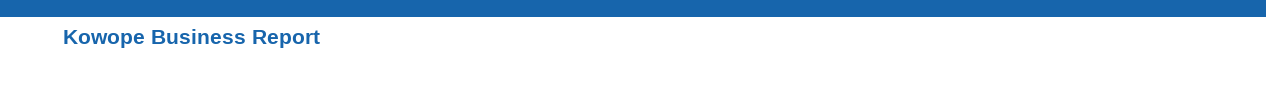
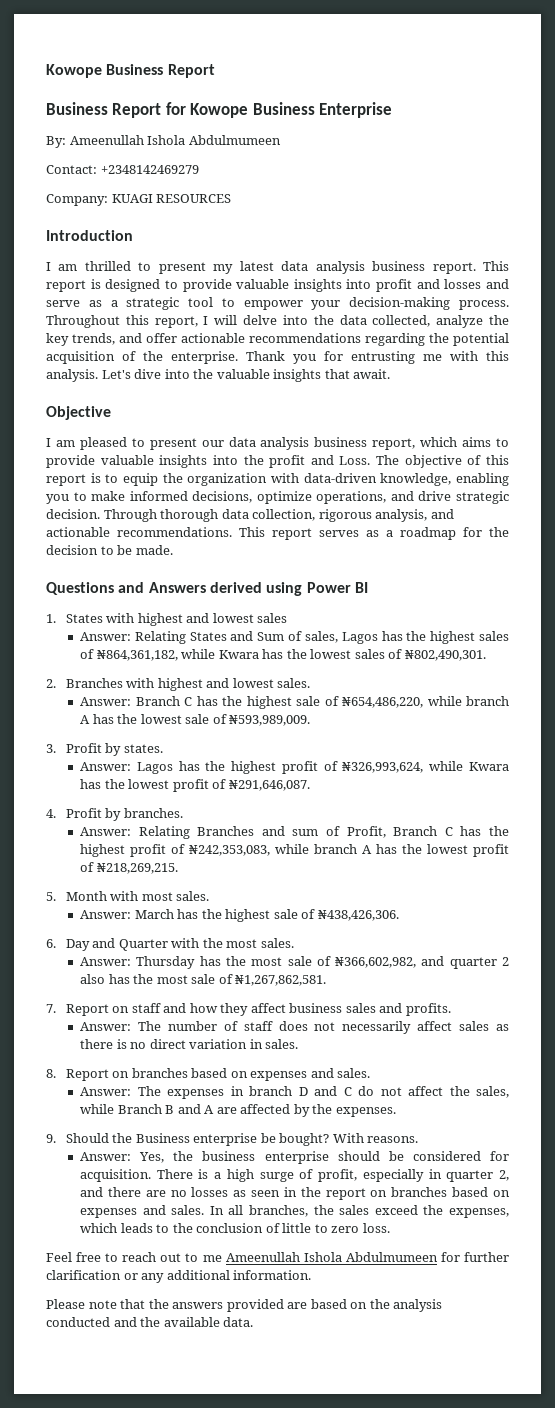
+ Business Report for Kowope Business Enterprise
+ By: Ameenullah Ishola Abdulmumeen
+ Contact: +2348142469279
+ Company: KUAGI RESOURCES
+ Introduction
+ I am thrilled to present my latest data analysis business report. This report is designed to provide valuable insights into profit and losses and serve as a strategic tool to empower your decision-making process. Throughout this report, I will delve into the data collected, analyze the key trends, and offer actionable recommendations regarding the potential acquisition of the enterprise. Thank you for entrusting me with this analysis. Let's dive into the valuable insights that await.
+ Objective
+ I am pleased to present our data analysis business report, which aims to provide valuable insights into the profit and Loss. The objective of this report is to equip the organization with data-driven knowledge, enabling you to make informed decisions, optimize operations, and drive strategic decision. Through thorough data collection, rigorous analysis, and actionable recommendations. This report serves as a roadmap for the decision to be made.
+ Questions and Answers derived using Power BI
+ 1. States with highest and lowest sales
+ Answer: Relating States and Sum of sales, Lagos has the highest sales of ₦864,361,182, while Kwara has the lowest sales of ₦802,490,301.
+ 2. Branches with highest and lowest sales.
+ Answer: Branch C has the highest sale of ₦654,486,220, while branch A has the lowest sale of ₦593,989,009.
+ 3. Profit by states.
+ Answer: Lagos has the highest profit of ₦326,993,624, while Kwara has the lowest profit of ₦291,646,087.
+ 4. Profit by branches.
+ Answer: Relating Branches and sum of Profit, Branch C has the highest profit of ₦242,353,083, while branch A has the lowest profit of ₦218,269,215.
+ 5. Month with most sales.
+ Answer: March has the highest sale of ₦438,426,306.
+ 6. Day and Quarter with the most sales.
+ Answer: Thursday has the most sale of ₦366,602,982, and quarter 2 also has the most sale of ₦1,267,862,581.
+ 7. Report on staff and how they affect business sales and profits.
+ Answer: The number of staff does not necessarily affect sales as there is no direct variation in sales.
+ 8. Report on branches based on expenses and sales.
+ Answer: The expenses in branch D and C do not affect the sales, while Branch B and A are affected by the expenses.
+ 9. Should the Business enterprise be bought? With reasons.
+ Answer: Yes, the business enterprise should be considered for acquisition. There is a high surge of profit, especially in quarter 2, and there are no losses as seen in the report on branches based on expenses and sales. In all branches, the sales exceed the expenses, which leads to the conclusion of little to zero loss.
+ Feel free to reach out to me Ameenullah Ishola Abdulmumeen for further clarification or any additional information.
+ Please note that the answers provided are based on the analysis conducted and the available data.

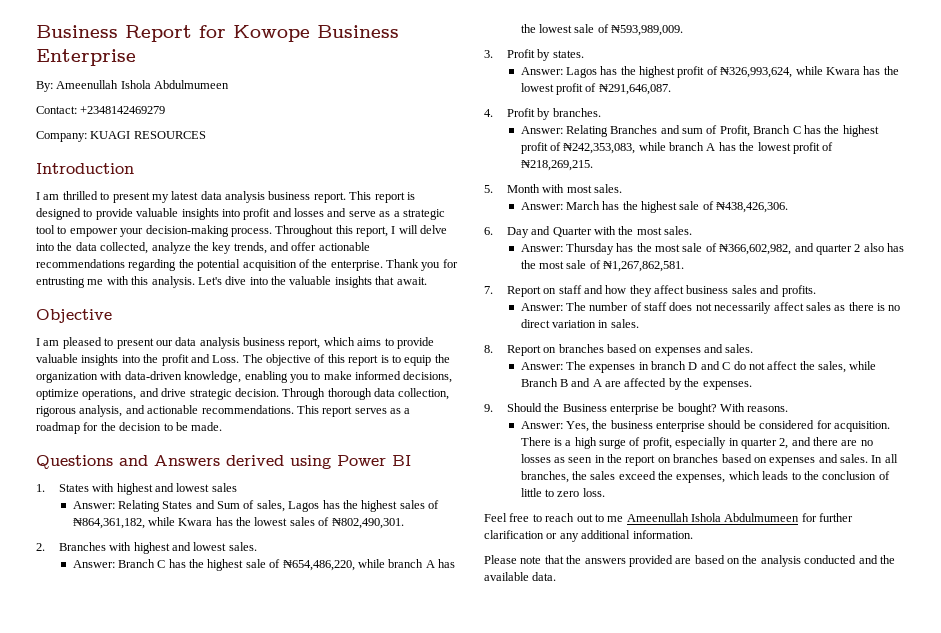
- Kowope Business Report

